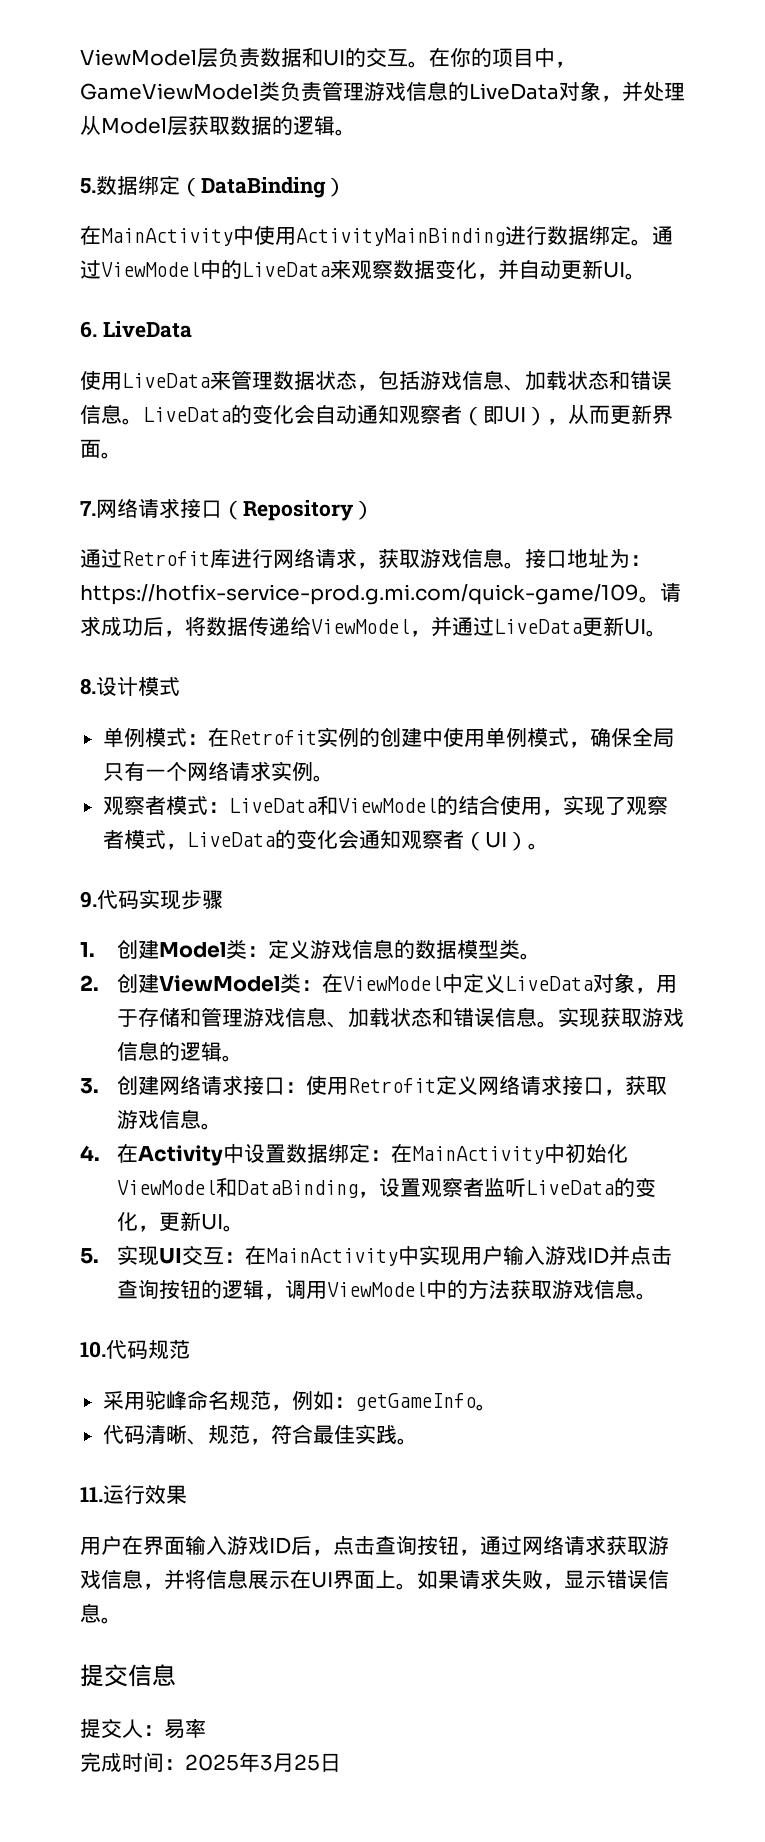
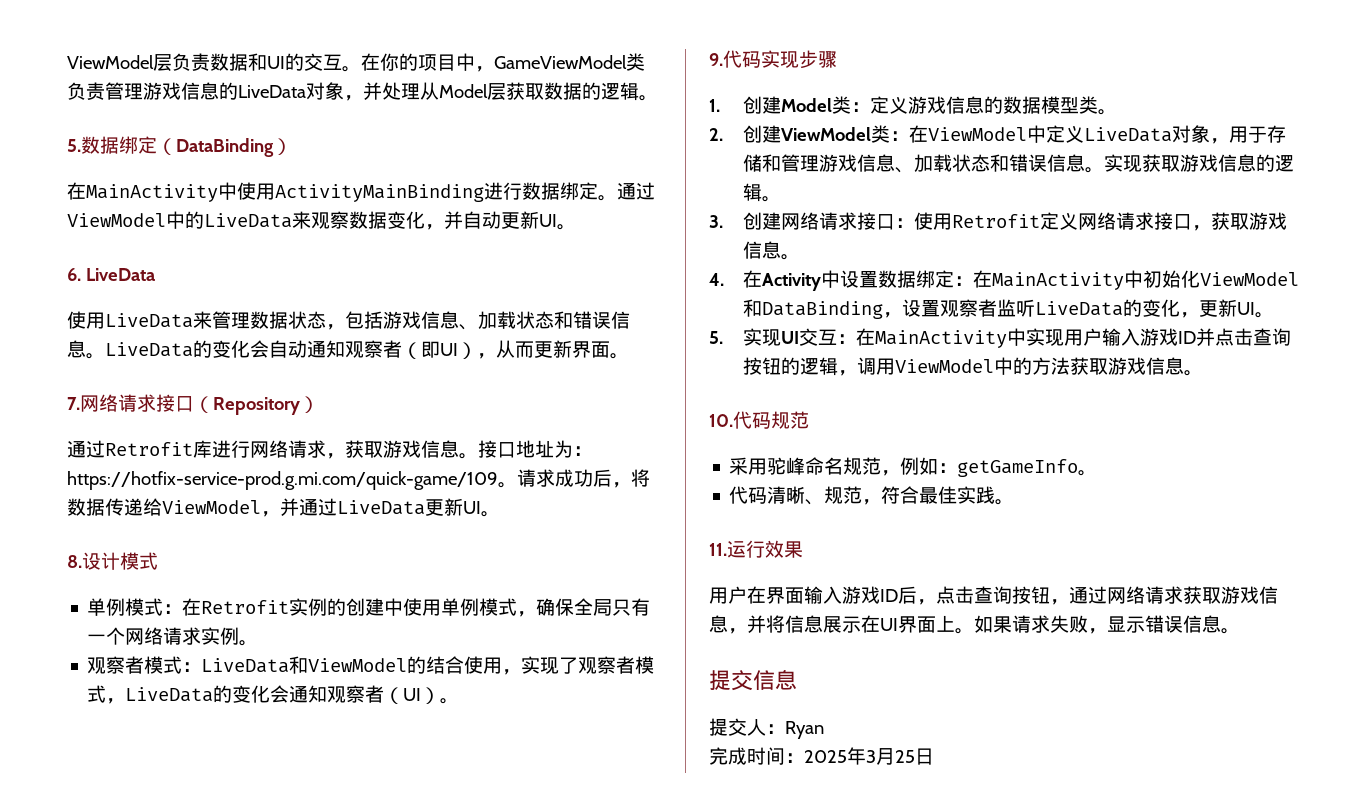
- 提交人：易率
+ 提交人：Ryan

